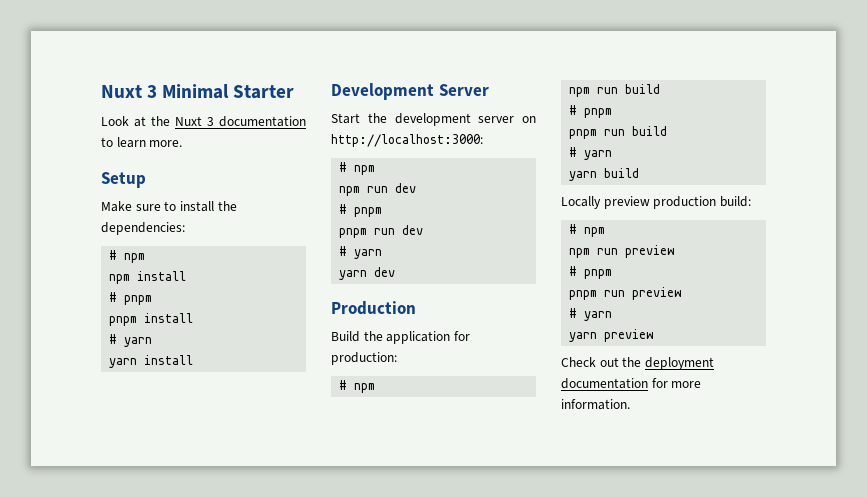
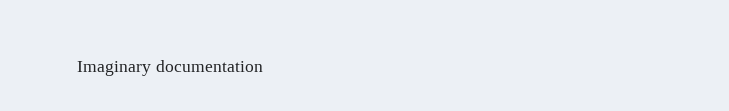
- Nuxt 3 Minimal Starter
- Look at the Nuxt 3 documentation to learn more.
- Setup
- Make sure to install the dependencies:
- # npm
- npm install
- # pnpm
- pnpm install
- # yarn
- yarn install
- Development Server
- Start the development server on http://localhost:3000:
- # npm
- npm run dev
- # pnpm
- pnpm run dev
- # yarn
- yarn dev
- Production
- Build the application for production:
- # npm
- npm run build
- # pnpm
- pnpm run build
- # yarn
- yarn build
- Locally preview production build:
- # npm
- npm run preview
- # pnpm
- pnpm run preview
- # yarn
- yarn preview
- Check out the deployment documentation for more information.
+ Imaginary documentation

